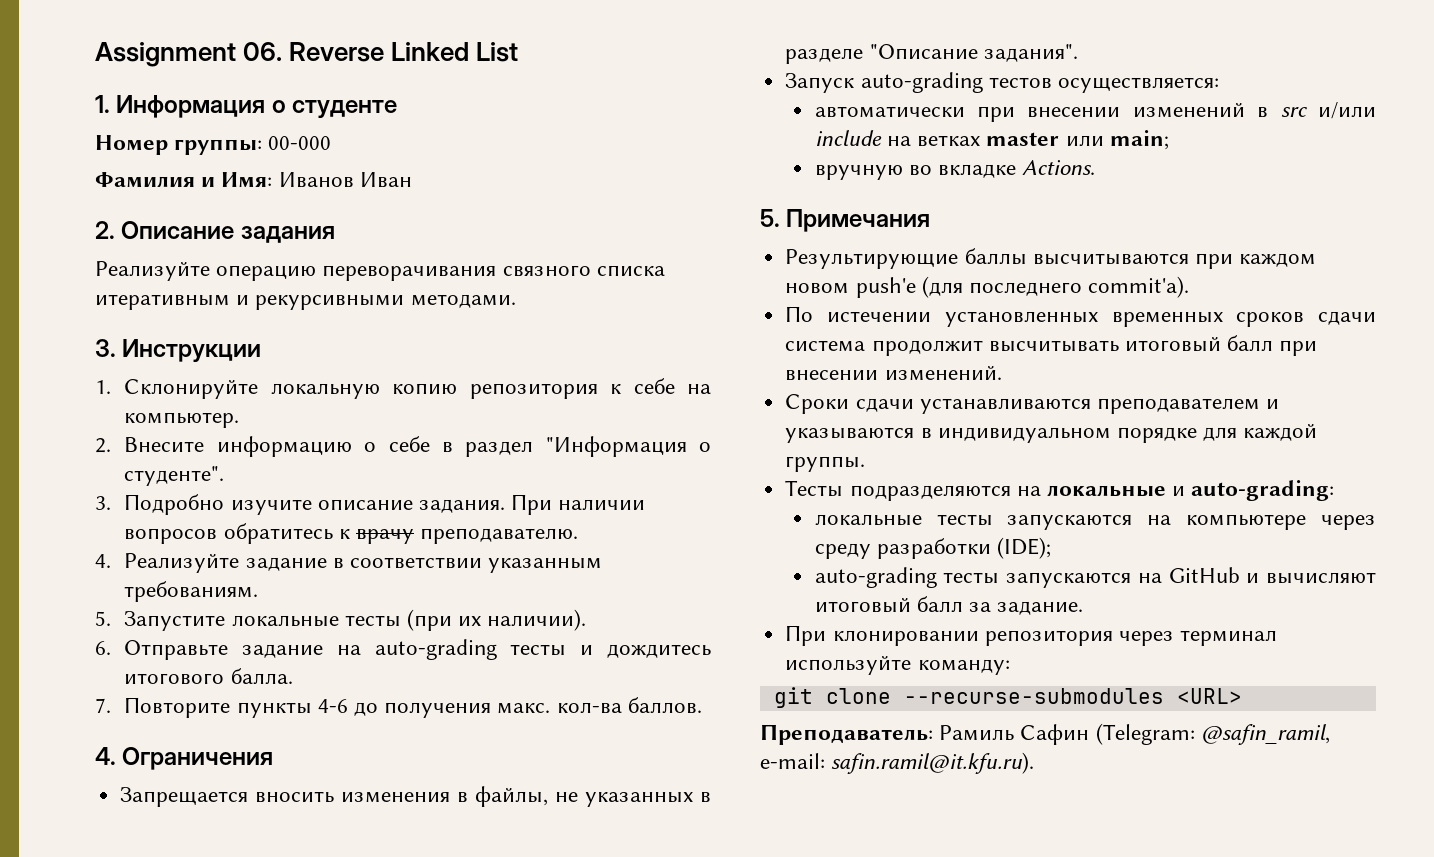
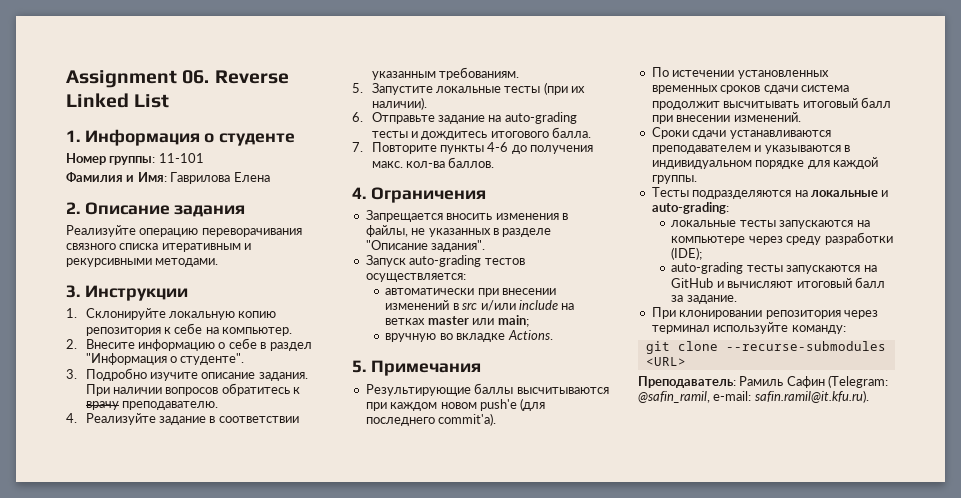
- Номер группы: 00-000
+ Номер группы: 11-101
- Фамилия и Имя: Иванов Иван
+ Фамилия и Имя: Гаврилова Елена

